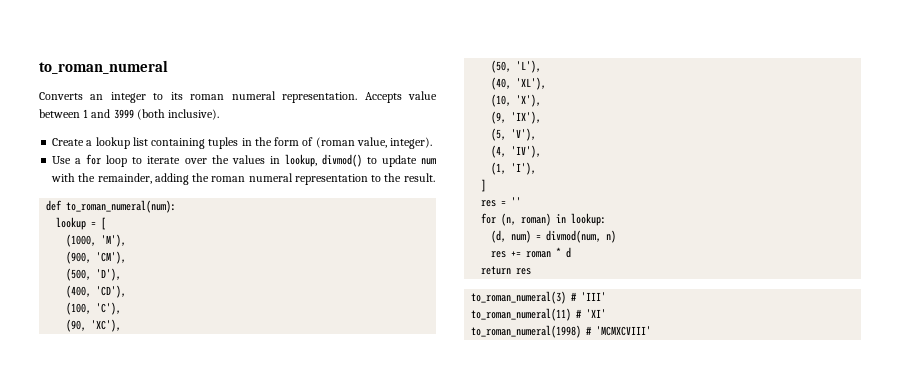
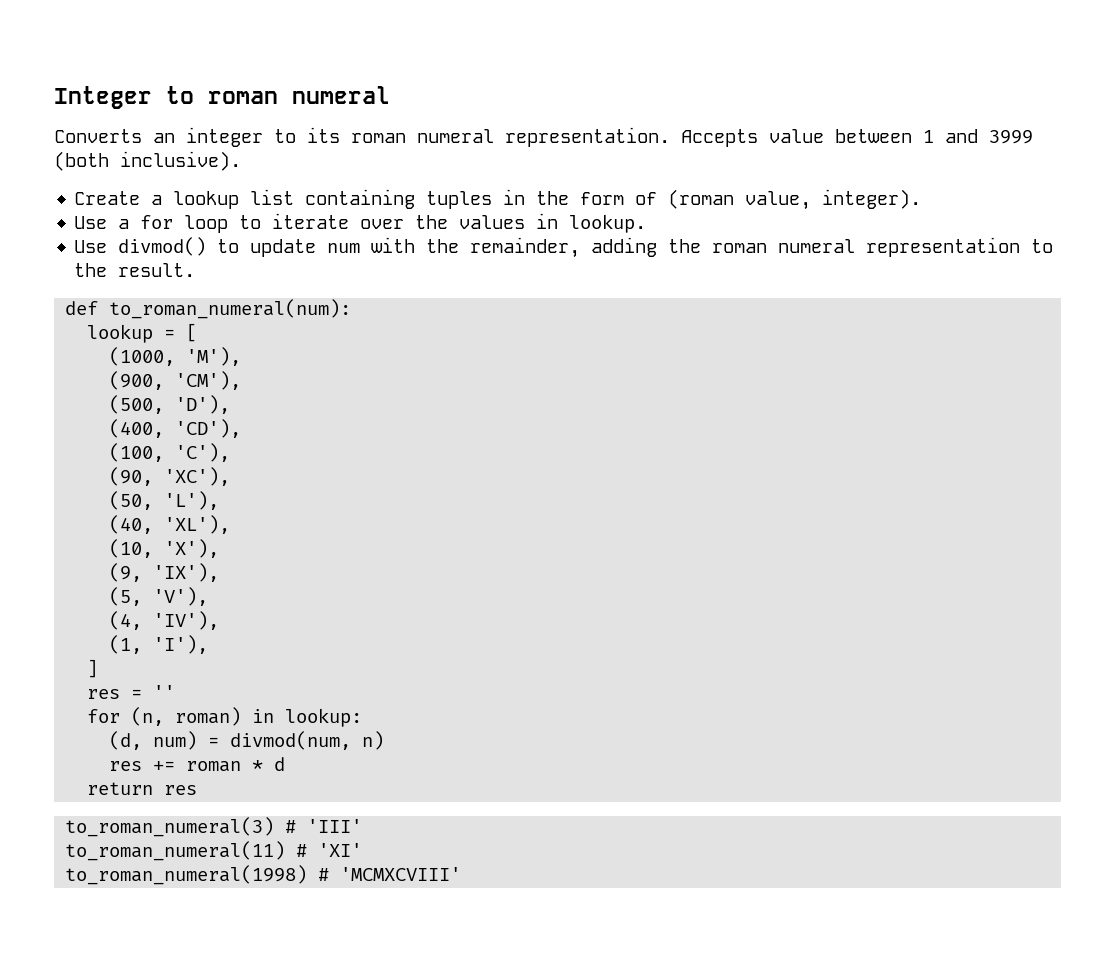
- to_roman_numeral
+ Integer to roman numeral
- Use a for loop to iterate over the values in lookup, divmod() to update num with the remainder, adding the roman numeral representation to the result.
+ Use a for loop to iterate over the values in lookup.
+ Use divmod() to update num with the remainder, adding the roman numeral representation to the result.

